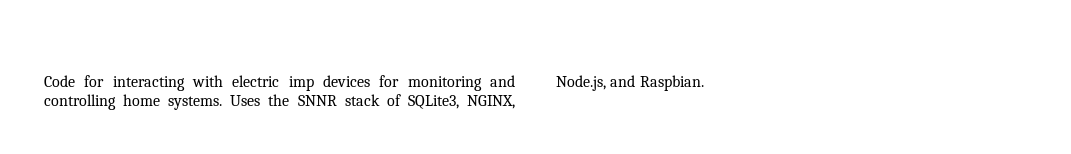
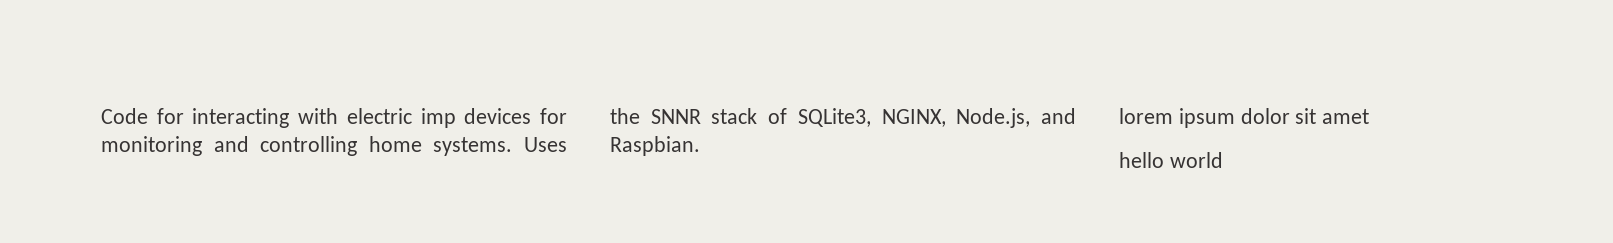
+ lorem ipsum dolor sit amet
+ hello world

